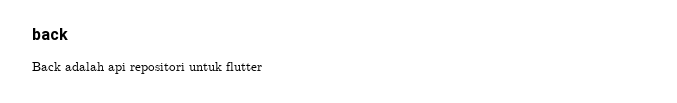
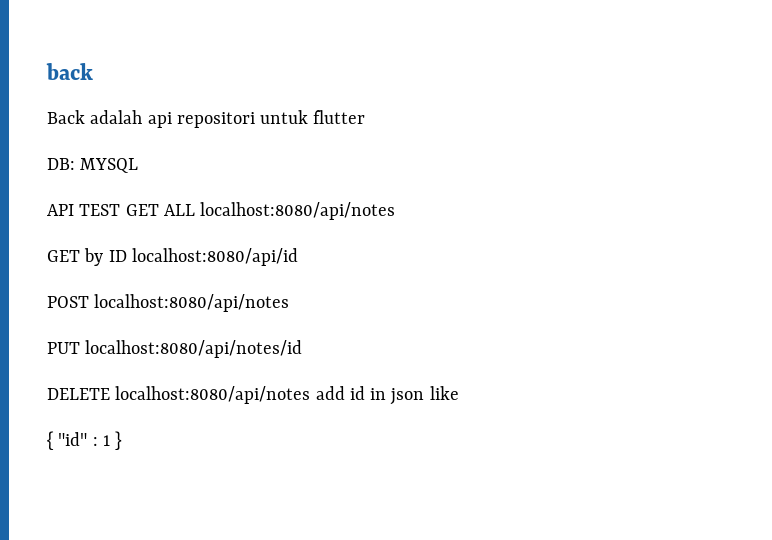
+ DB: MYSQL
+ API TEST GET ALL localhost:8080/api/notes
+ GET by ID localhost:8080/api/id
+ POST localhost:8080/api/notes
+ PUT localhost:8080/api/notes/id
+ DELETE localhost:8080/api/notes add id in json like
+ { "id" : 1 }

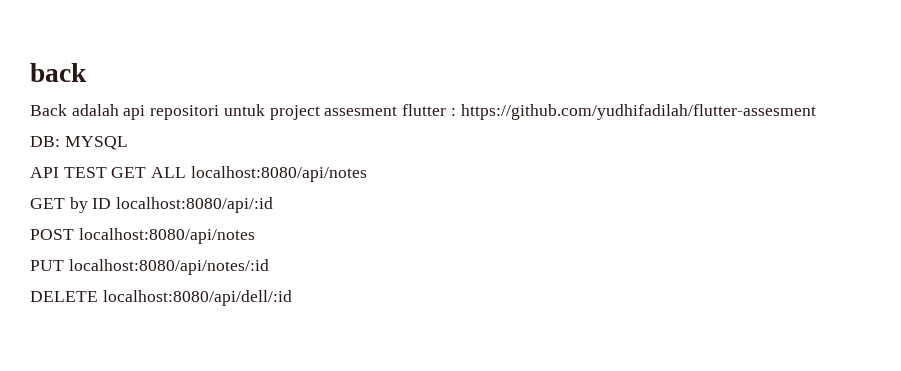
- Back adalah api repositori untuk flutter
+ Back adalah api repositori untuk project assesment flutter : https://github.com/yudhifadilah/flutter-assesment
- GET by ID localhost:8080/api/id
+ GET by ID localhost:8080/api/:id
- PUT localhost:8080/api/notes/id
+ PUT localhost:8080/api/notes/:id
- DELETE localhost:8080/api/notes add id in json like
- { "id" : 1 }
+ DELETE localhost:8080/api/dell/:id

